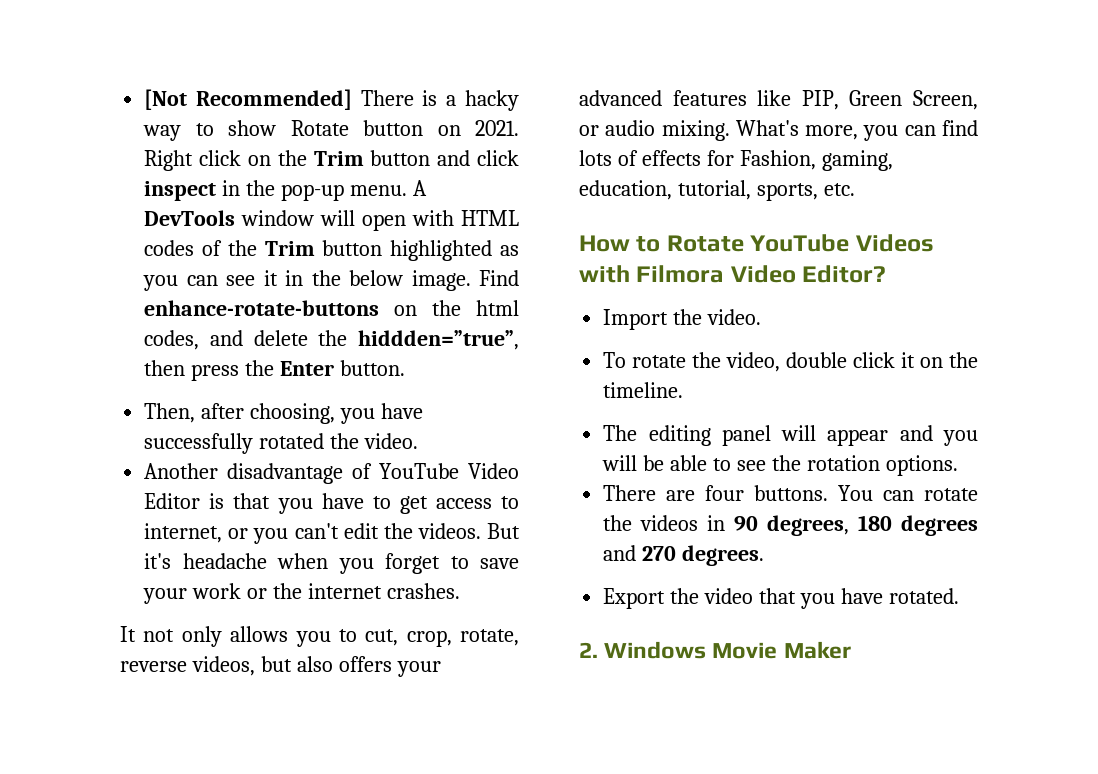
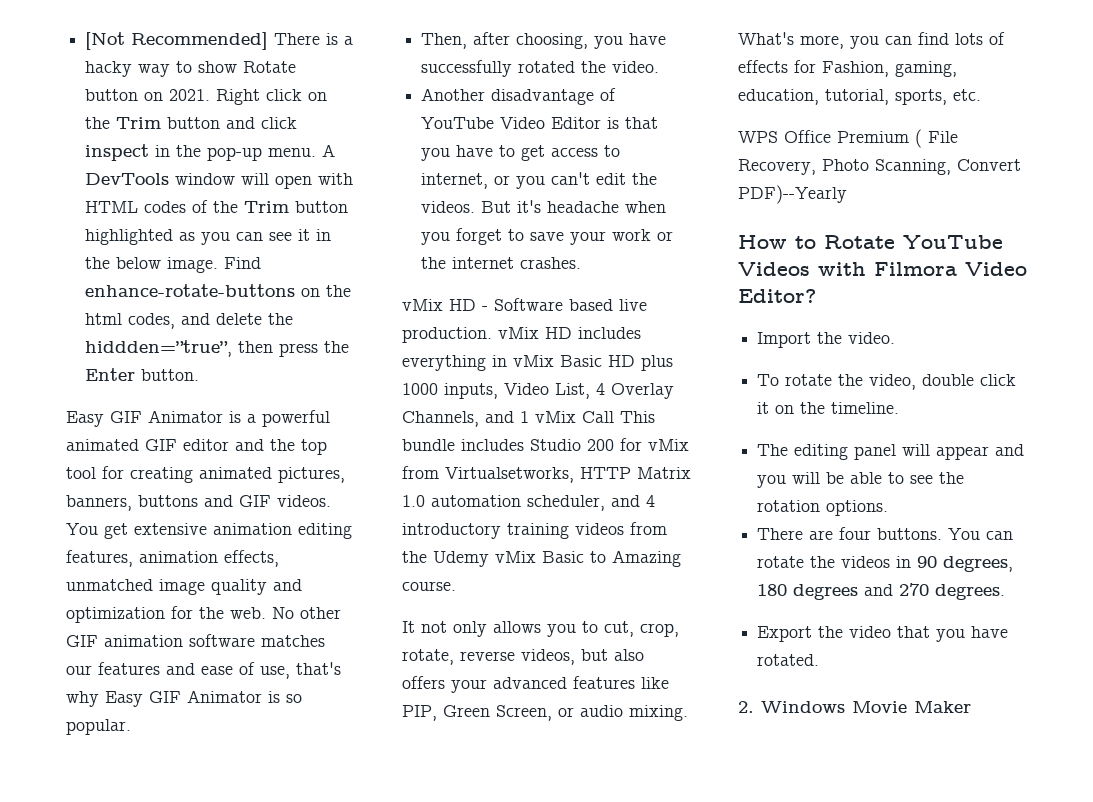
+ Easy GIF Animator is a powerful animated GIF editor and the top tool for creating animated pictures, banners, buttons and GIF videos. You get extensive animation editing features, animation effects, unmatched image quality and optimization for the web. No other GIF animation software matches our features and ease of use, that's why Easy GIF Animator is so popular.
+ vMix HD - Software based live production. vMix HD includes everything in vMix Basic HD plus 1000 inputs, Video List, 4 Overlay Channels, and 1 vMix Call This bundle includes Studio 200 for vMix from Virtualsetworks, HTTP Matrix 1.0 automation scheduler, and 4 introductory training videos from the Udemy vMix Basic to Amazing course.
+ WPS Office Premium ( File Recovery, Photo Scanning, Convert PDF)--Yearly

